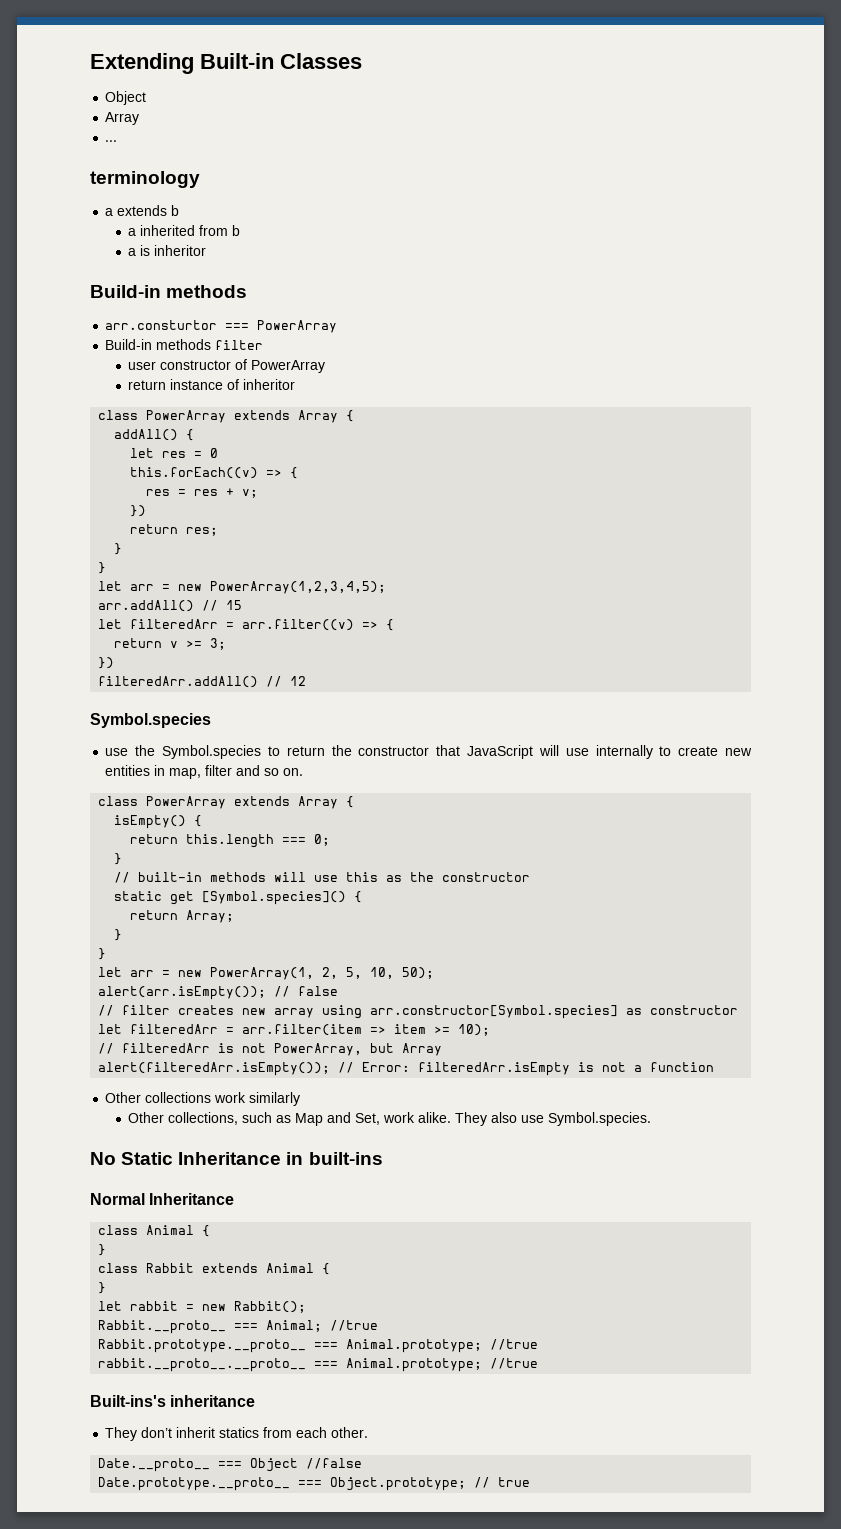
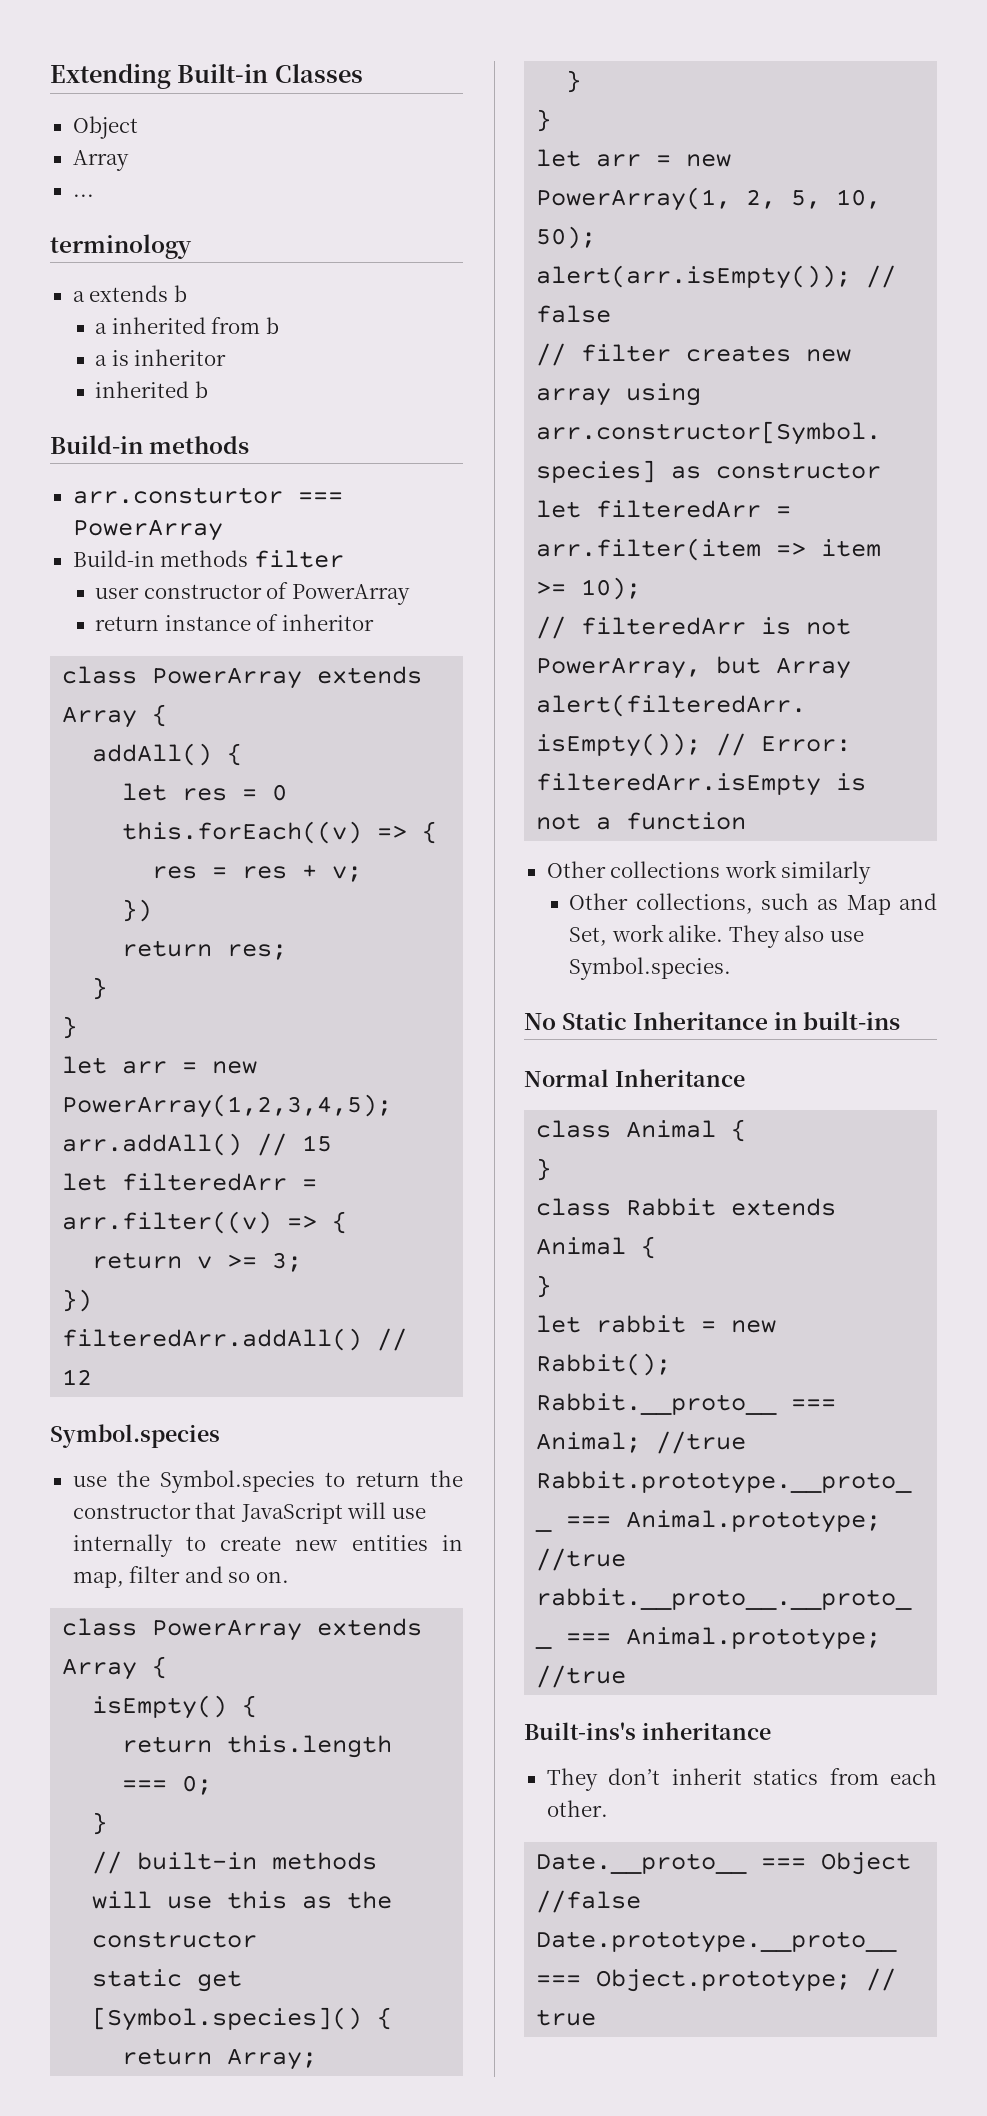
+ inherited b

